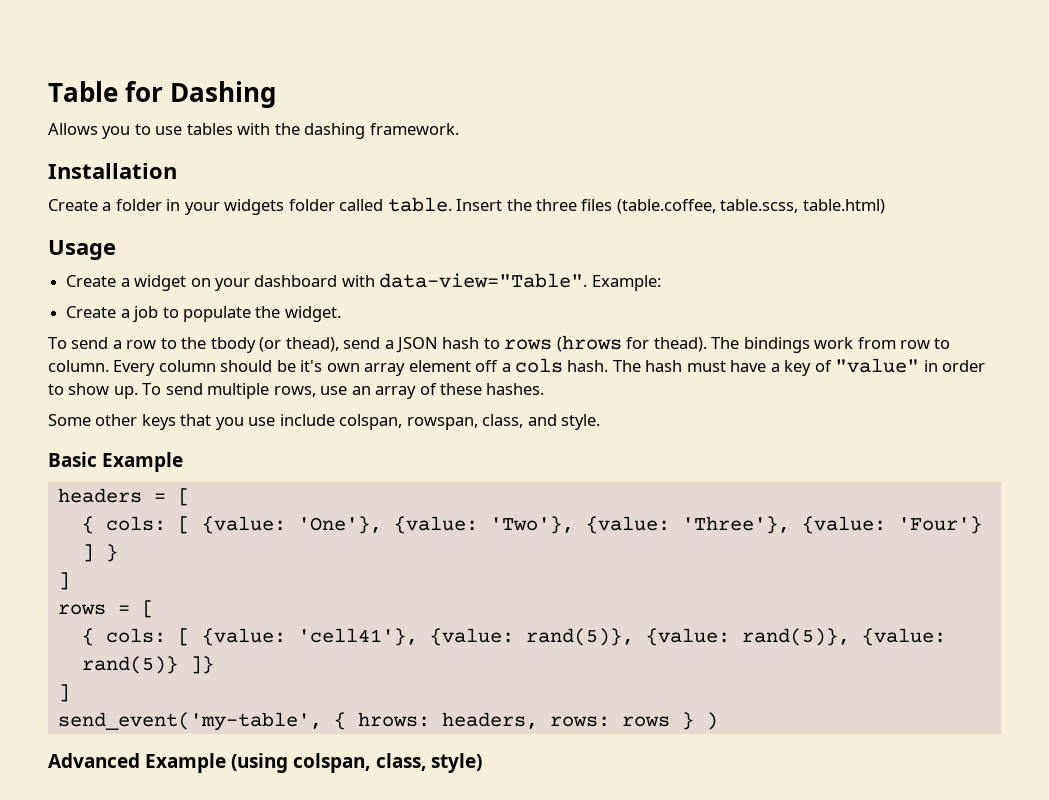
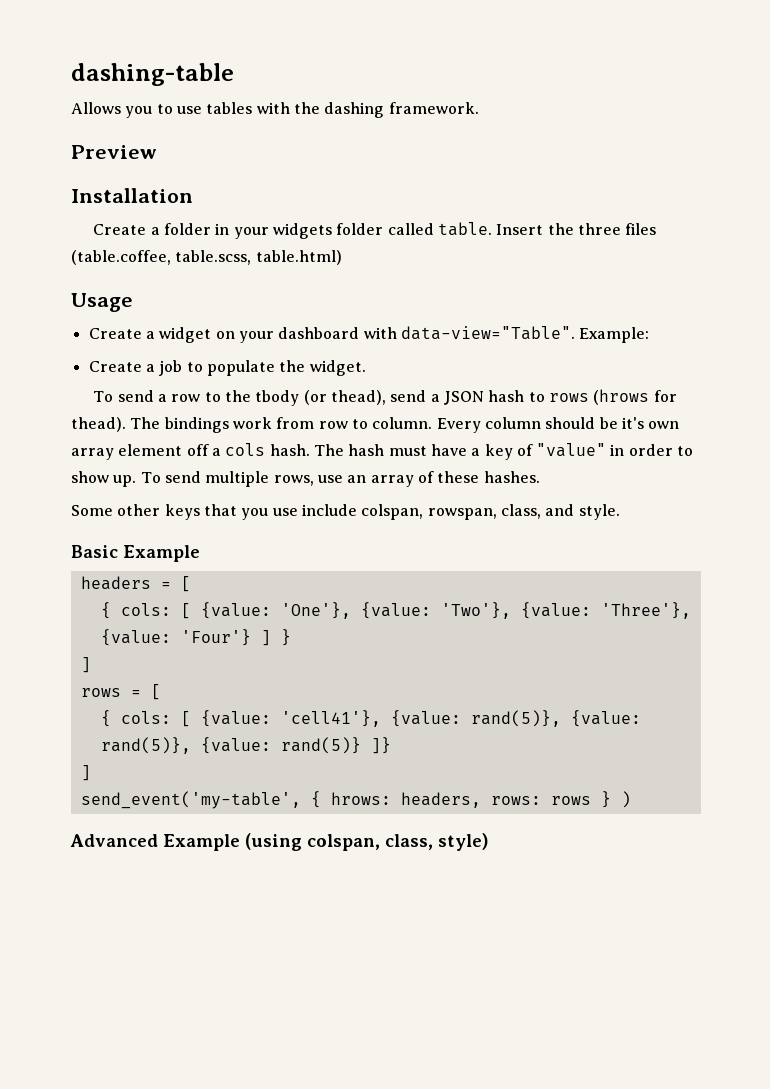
- Table for Dashing
+ dashing-table
+ Preview

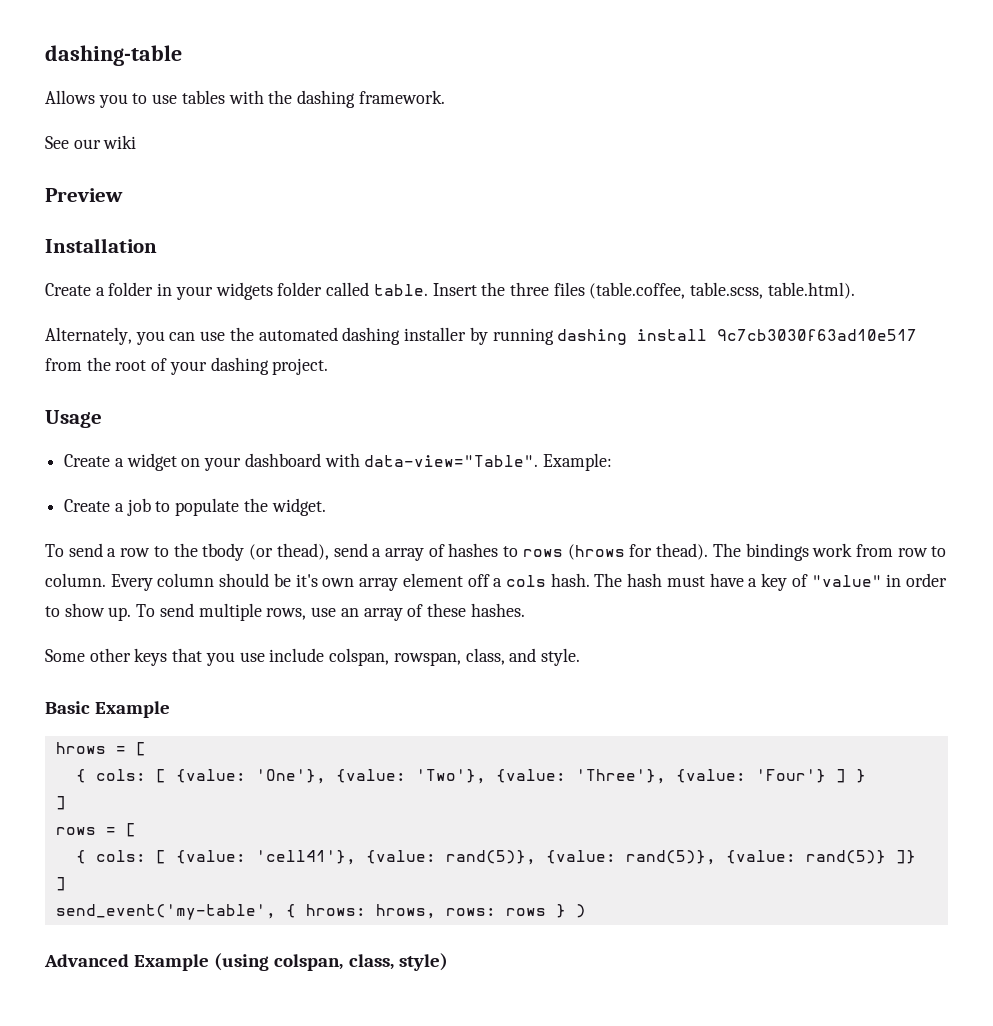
+ See our wiki
- Insert the three files (table.coffee, table.scss, table.html)
+ Insert the three files (table.coffee, table.scss, table.html).
+ Alternately, you can use the automated dashing installer by running dashing install 9c7cb3030f63ad10e517 from the root of your dashing project.
- To send a row to the tbody (or thead), send a JSON hash to rows (hrows for thead).
+ To send a row to the tbody (or thead), send a array of hashes to rows (hrows for thead).
- headers = [
+ hrows = [
- send_event('my-table', { hrows: headers, rows: rows } )
+ send_event('my-table', { hrows: hrows, rows: rows } )

